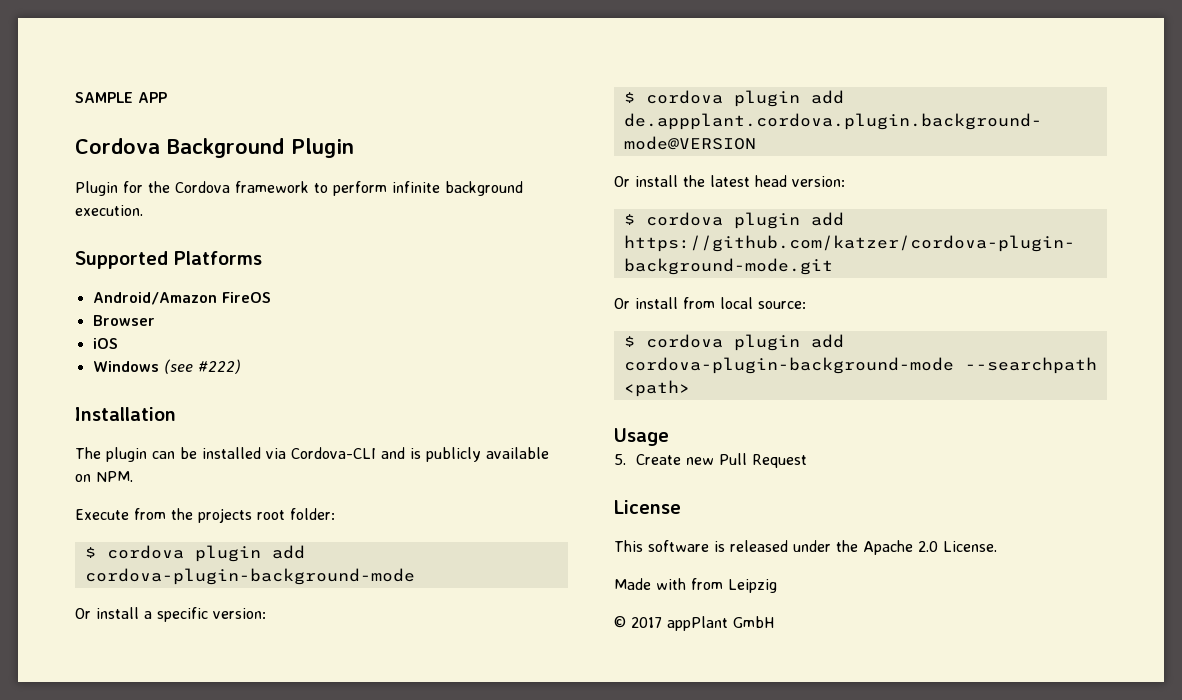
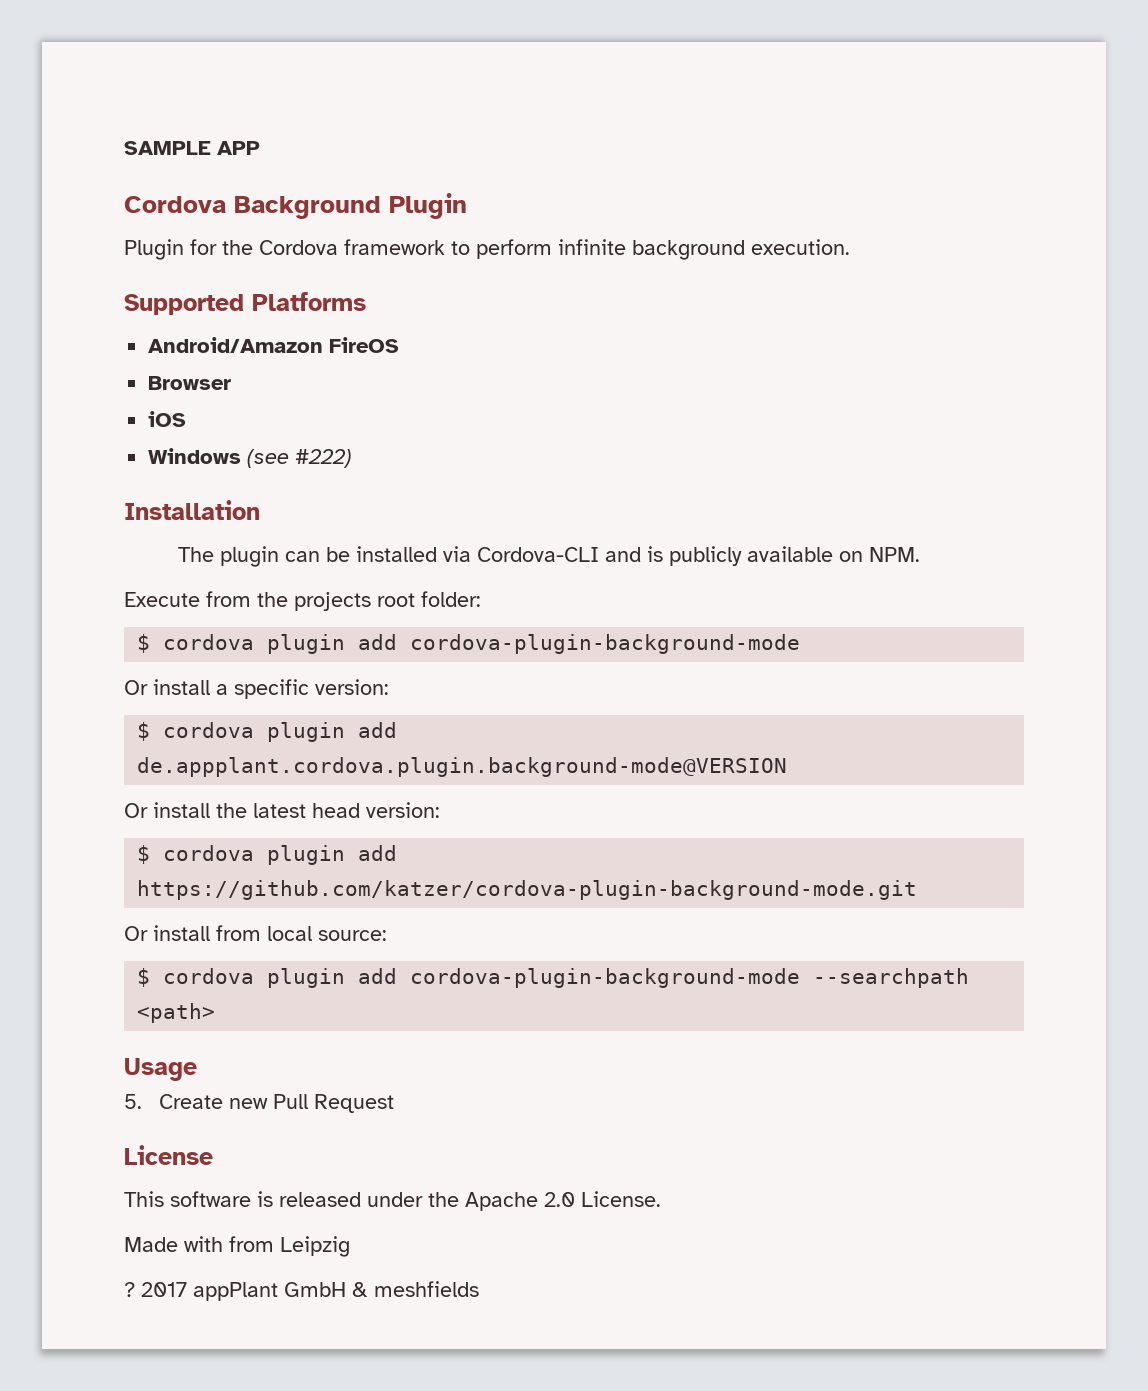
- © 2017 appPlant GmbH
+ ? 2017 appPlant GmbH & meshfields

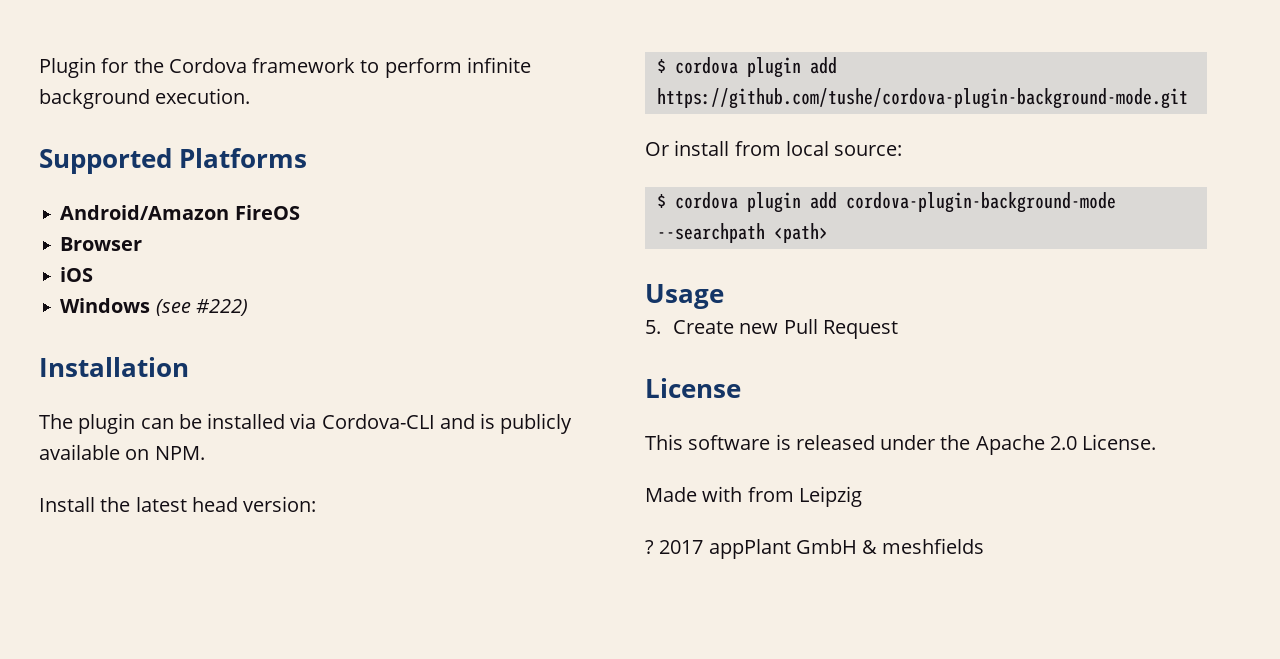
- SAMPLE APP
- Cordova Background Plugin
- Execute from the projects root folder:
- $ cordova plugin add cordova-plugin-background-mode
- Or install a specific version:
- $ cordova plugin add de.appplant.cordova.plugin.background-mode@VERSION
- Or install the latest head version:
+ Install the latest head version:
- $ cordova plugin add https://github.com/katzer/cordova-plugin-background-mode.git
+ $ cordova plugin add https://github.com/tushe/cordova-plugin-background-mode.git

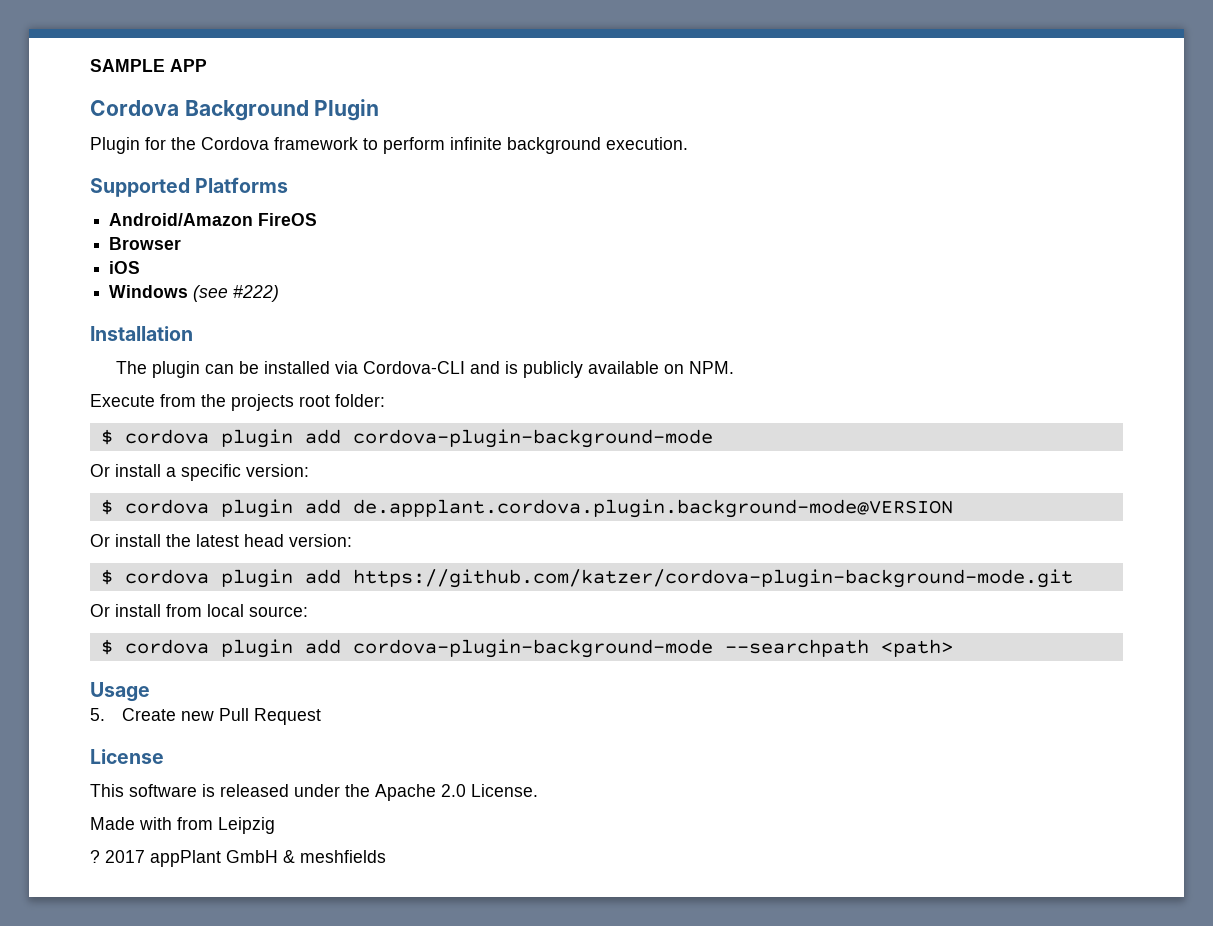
+ SAMPLE APP
+ Cordova Background Plugin
- Install the latest head version:
+ Execute from the projects root folder:
+ $ cordova plugin add cordova-plugin-background-mode
+ Or install a specific version:
+ $ cordova plugin add de.appplant.cordova.plugin.background-mode@VERSION
+ Or install the latest head version:
- $ cordova plugin add https://github.com/tushe/cordova-plugin-background-mode.git
+ $ cordova plugin add https://github.com/katzer/cordova-plugin-background-mode.git

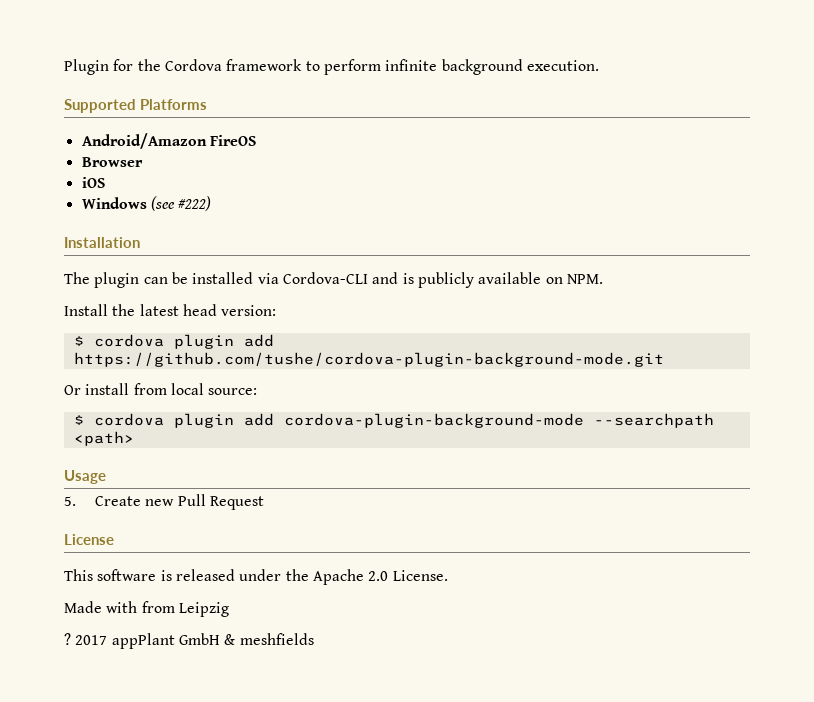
- SAMPLE APP
- Cordova Background Plugin
- Execute from the projects root folder:
- $ cordova plugin add cordova-plugin-background-mode
- Or install a specific version:
- $ cordova plugin add de.appplant.cordova.plugin.background-mode@VERSION
- Or install the latest head version:
+ Install the latest head version:
- $ cordova plugin add https://github.com/katzer/cordova-plugin-background-mode.git
+ $ cordova plugin add https://github.com/tushe/cordova-plugin-background-mode.git

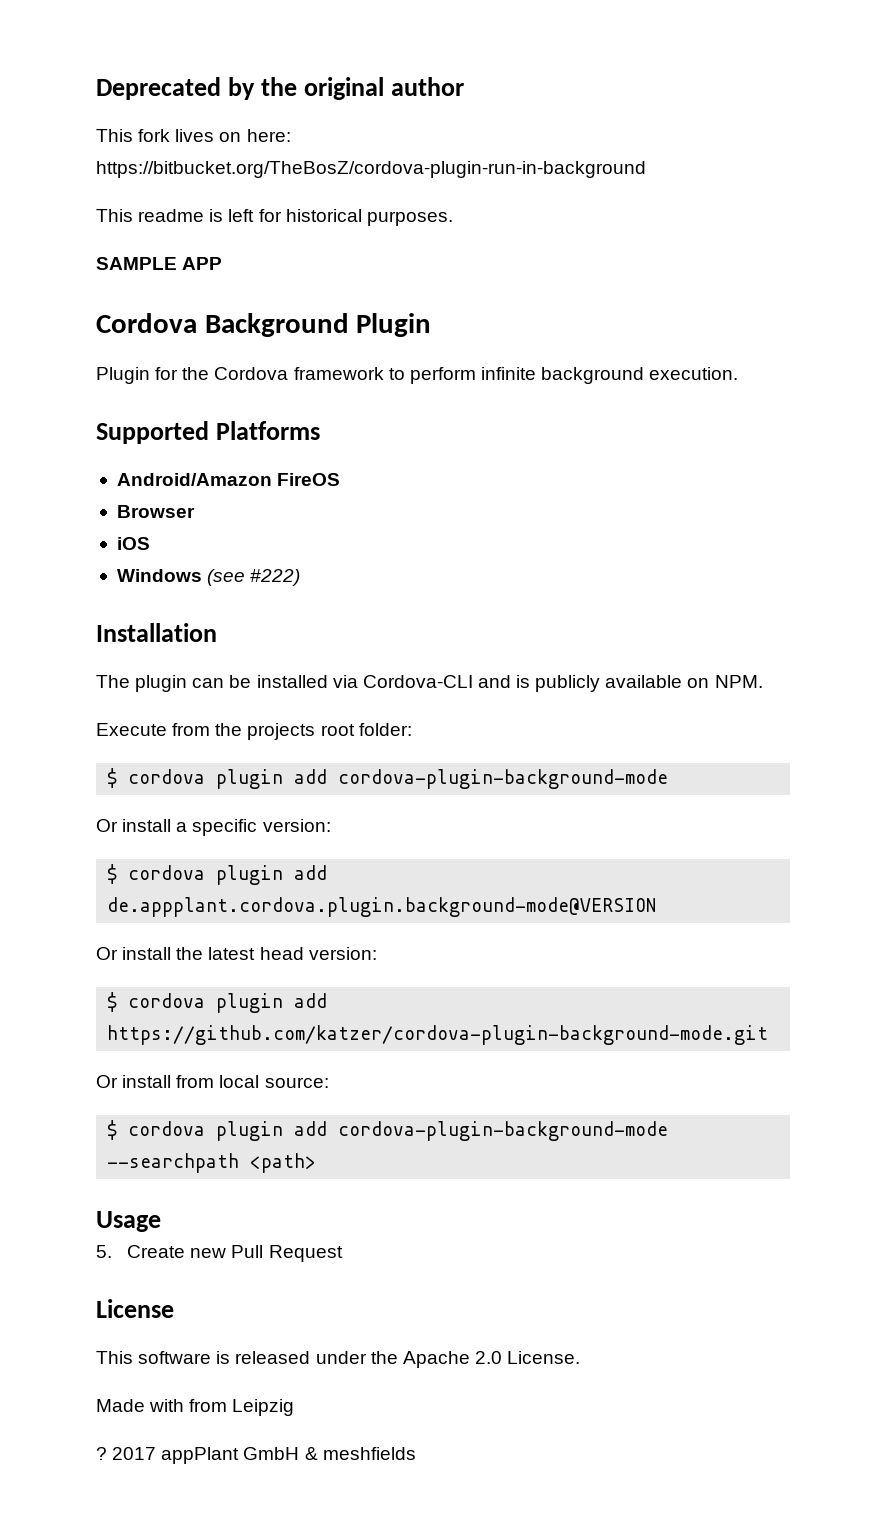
+ Deprecated by the original author
+ This fork lives on here: https://bitbucket.org/TheBosZ/cordova-plugin-run-in-background
+ This readme is left for historical purposes.
+ SAMPLE APP
+ Cordova Background Plugin
- Install the latest head version:
+ Execute from the projects root folder:
+ $ cordova plugin add cordova-plugin-background-mode
+ Or install a specific version:
+ $ cordova plugin add de.appplant.cordova.plugin.background-mode@VERSION
+ Or install the latest head version:
- $ cordova plugin add https://github.com/tushe/cordova-plugin-background-mode.git
+ $ cordova plugin add https://github.com/katzer/cordova-plugin-background-mode.git

